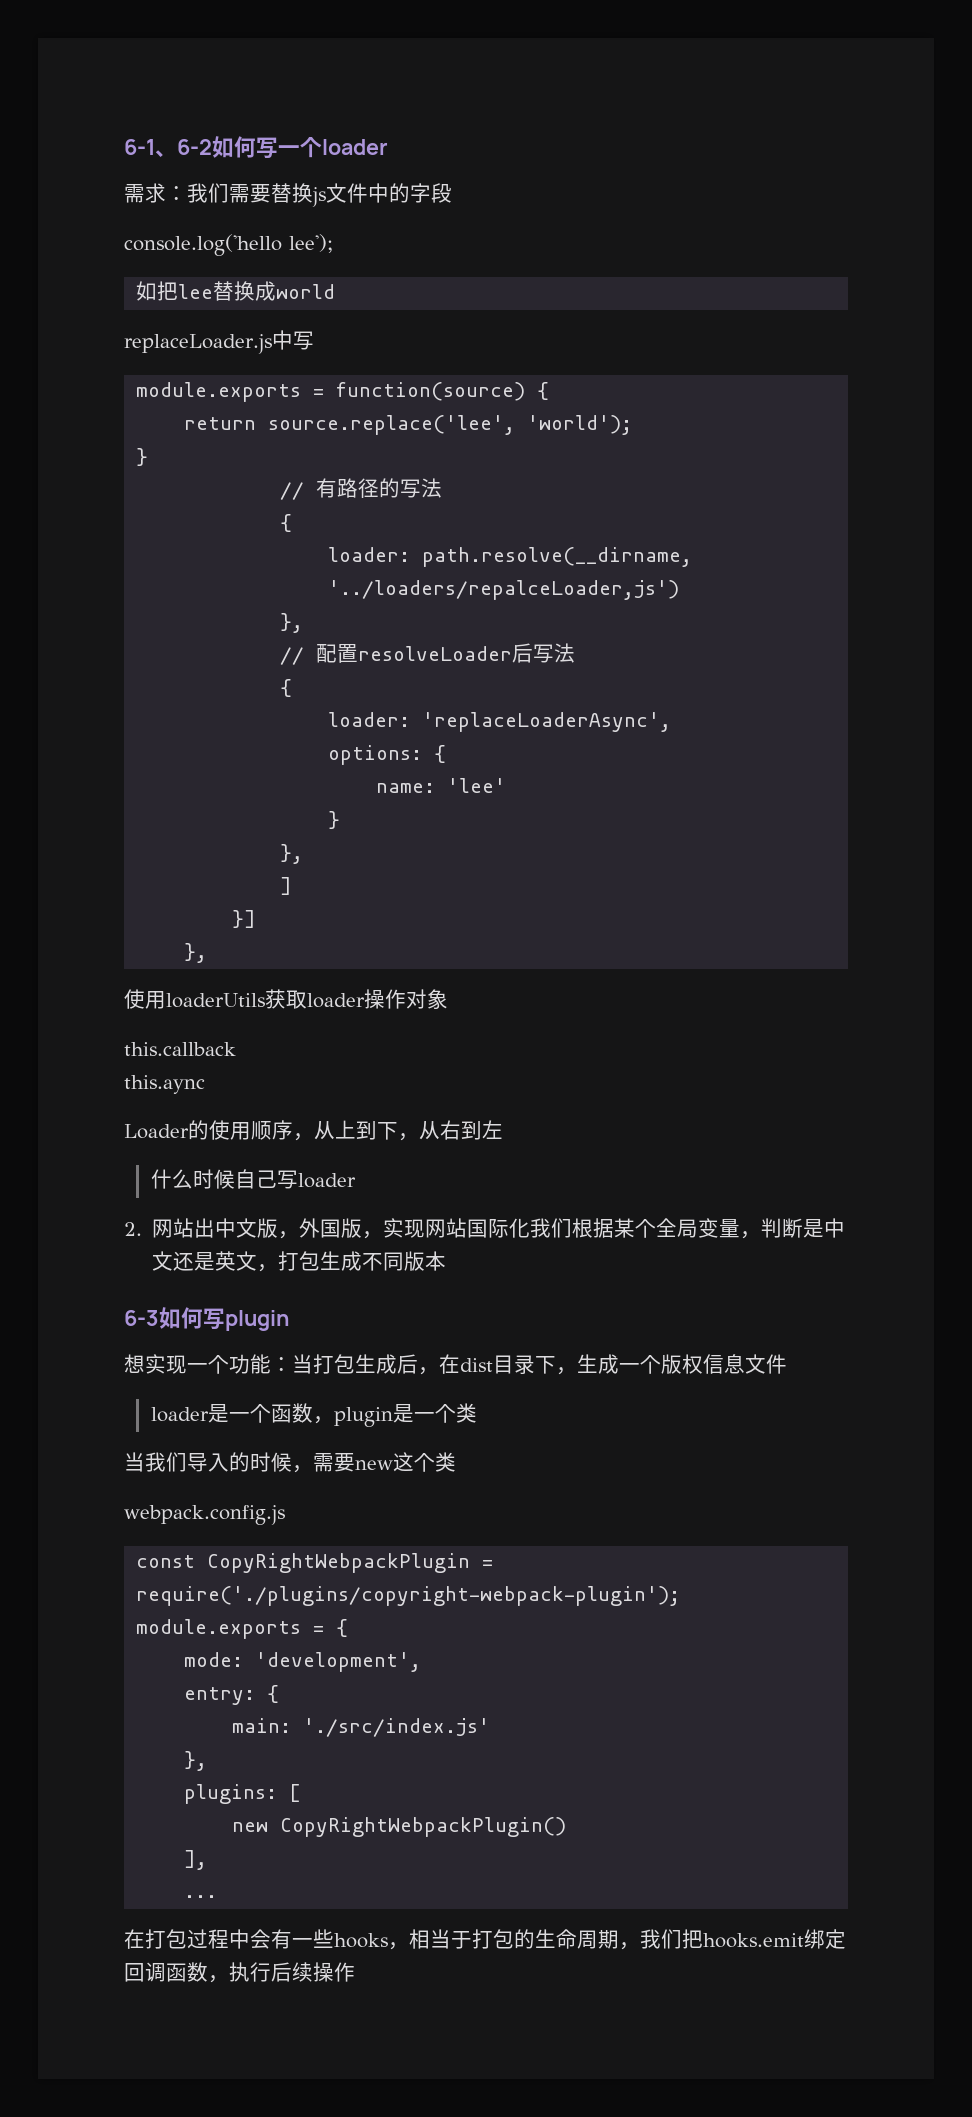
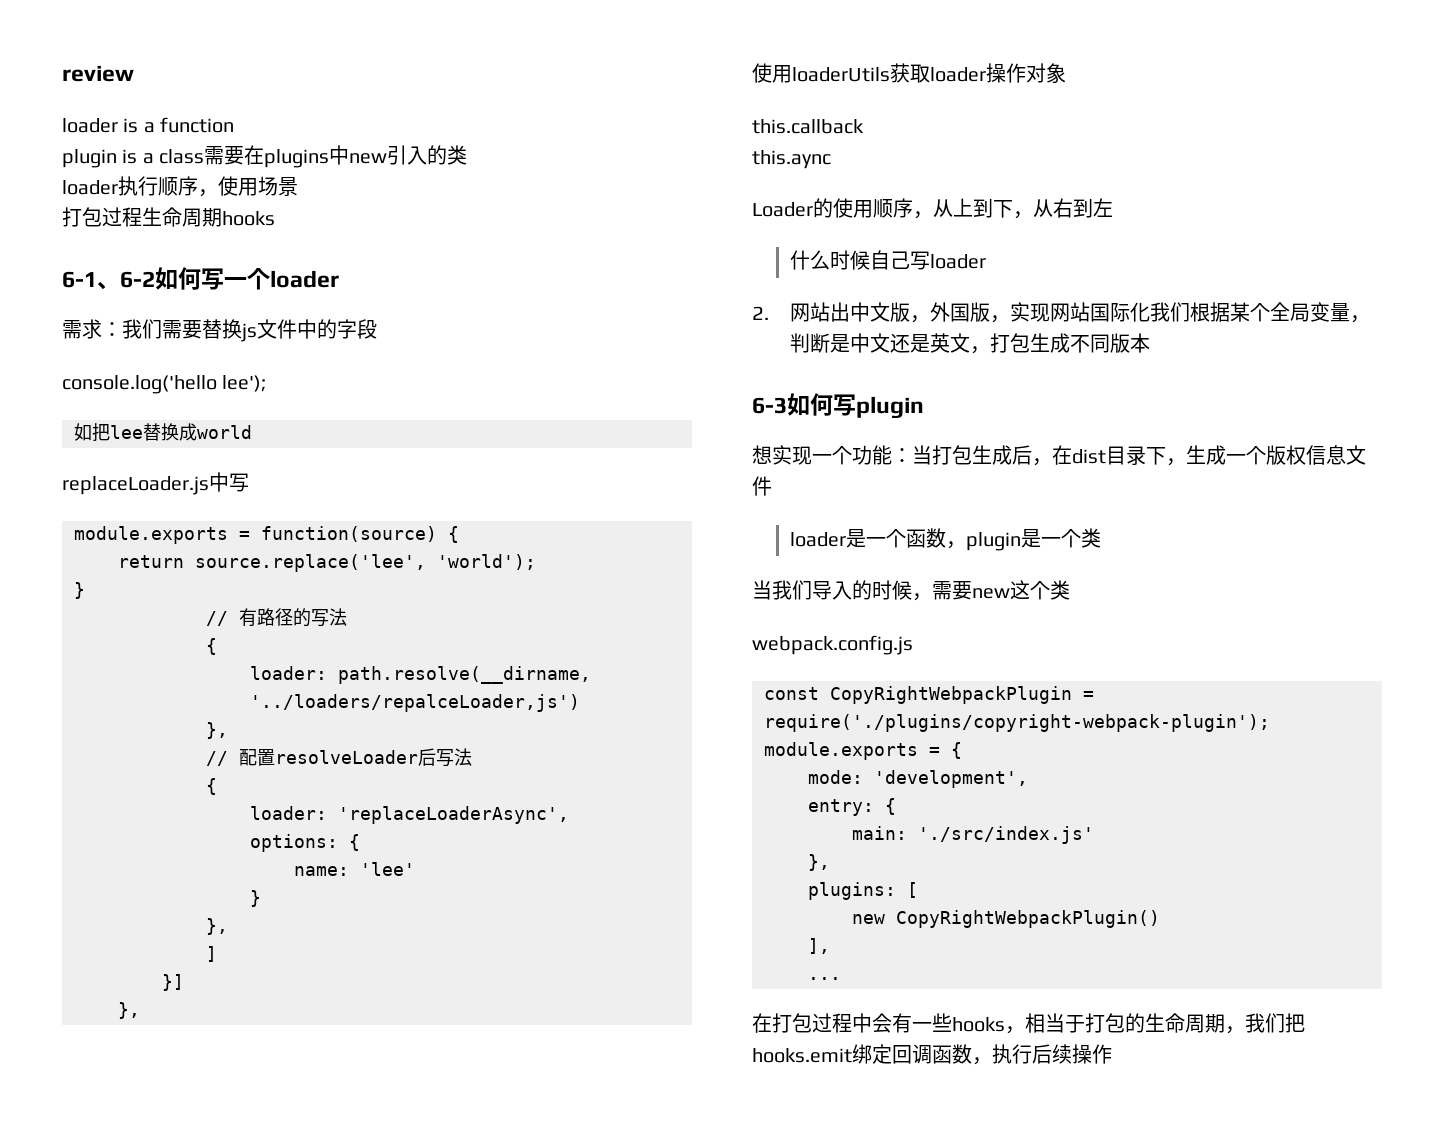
+ review
+ loader is a function
+ plugin is a class需要在plugins中new引入的类
+ loader执行顺序，使用场景
+ 打包过程生命周期hooks

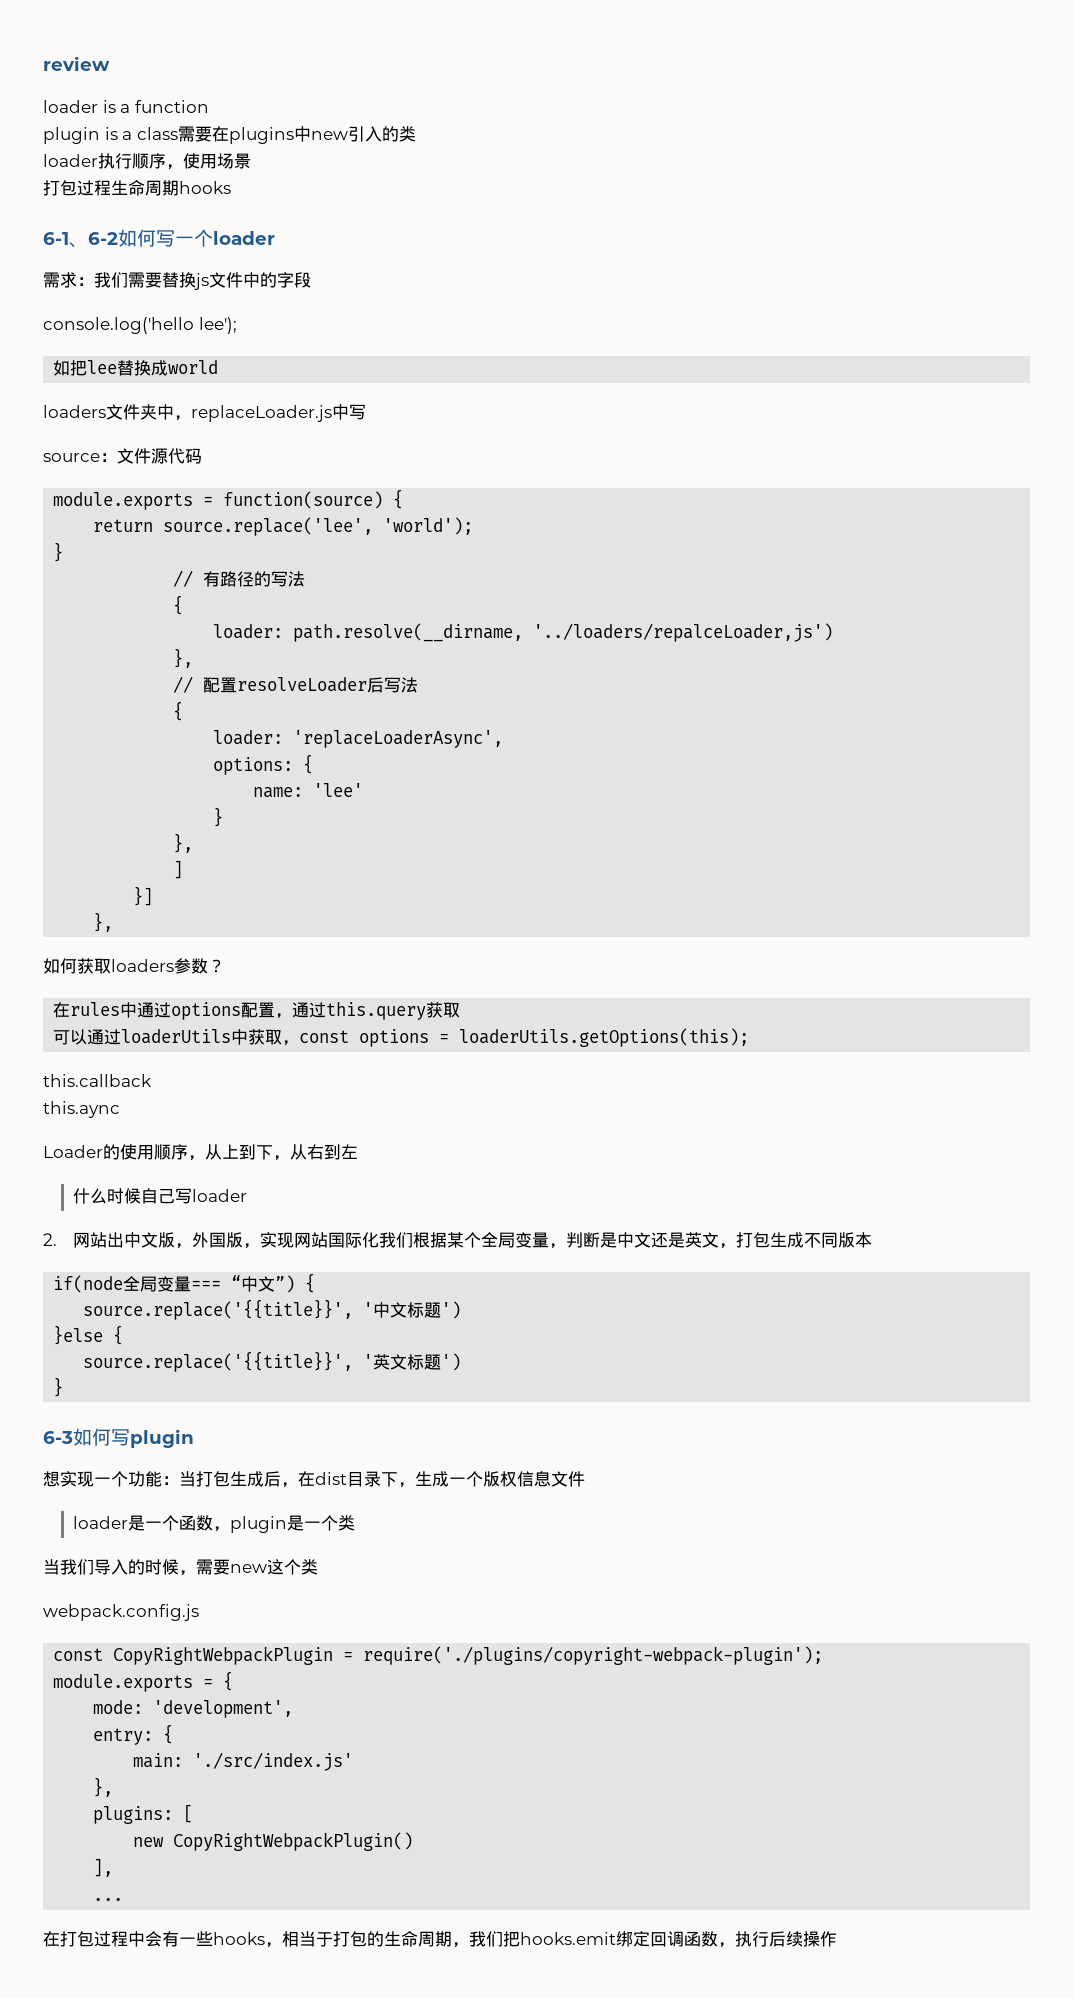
- replaceLoader.js中写
+ loaders文件夹中，replaceLoader.js中写
+ source：文件源代码
- 使用loaderUtils获取loader操作对象
+ 如何获取loaders参数？
+ 在rules中通过options配置，通过this.query获取
+ 可以通过loaderUtils中获取，const options = loaderUtils.getOptions(this);
+ if(node全局变量=== “中文”) {
+ source.replace('{{title}}', '中文标题')
+ }else {
+ source.replace('{{title}}', '英文标题')
+ }

